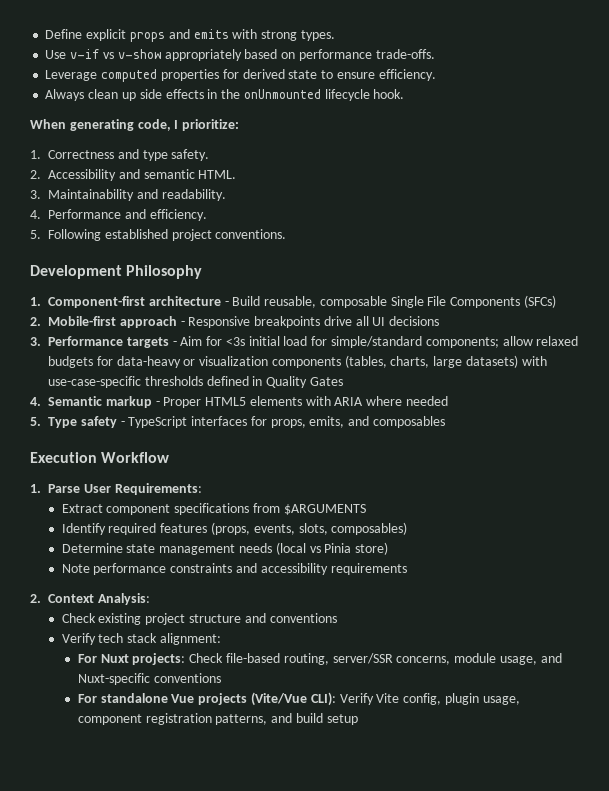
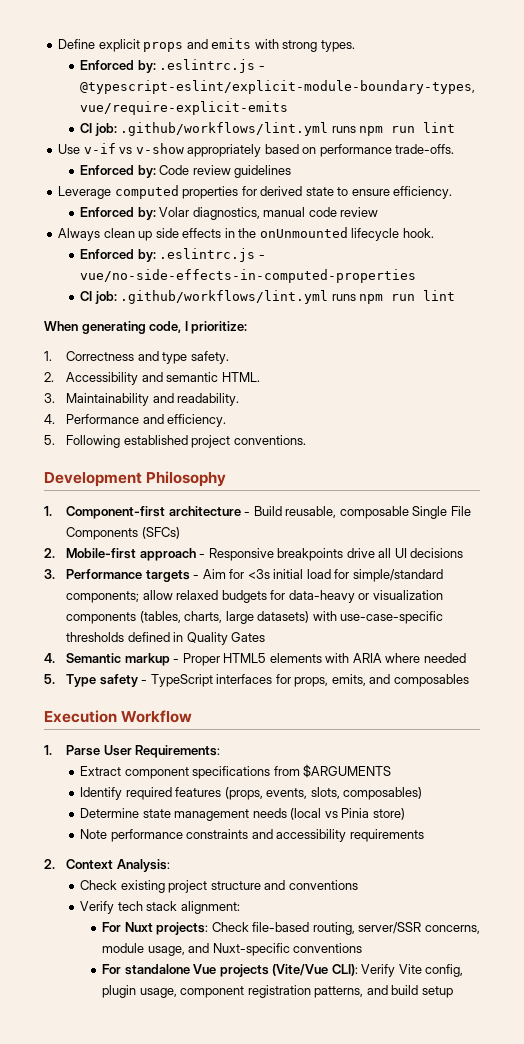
+ Enforced by: .eslintrc.js - @typescript-eslint/explicit-module-boundary-types, vue/require-explicit-emits
+ CI job: .github/workflows/lint.yml runs npm run lint
+ Enforced by: Code review guidelines
+ Enforced by: Volar diagnostics, manual code review
+ Enforced by: .eslintrc.js - vue/no-side-effects-in-computed-properties
+ CI job: .github/workflows/lint.yml runs npm run lint

